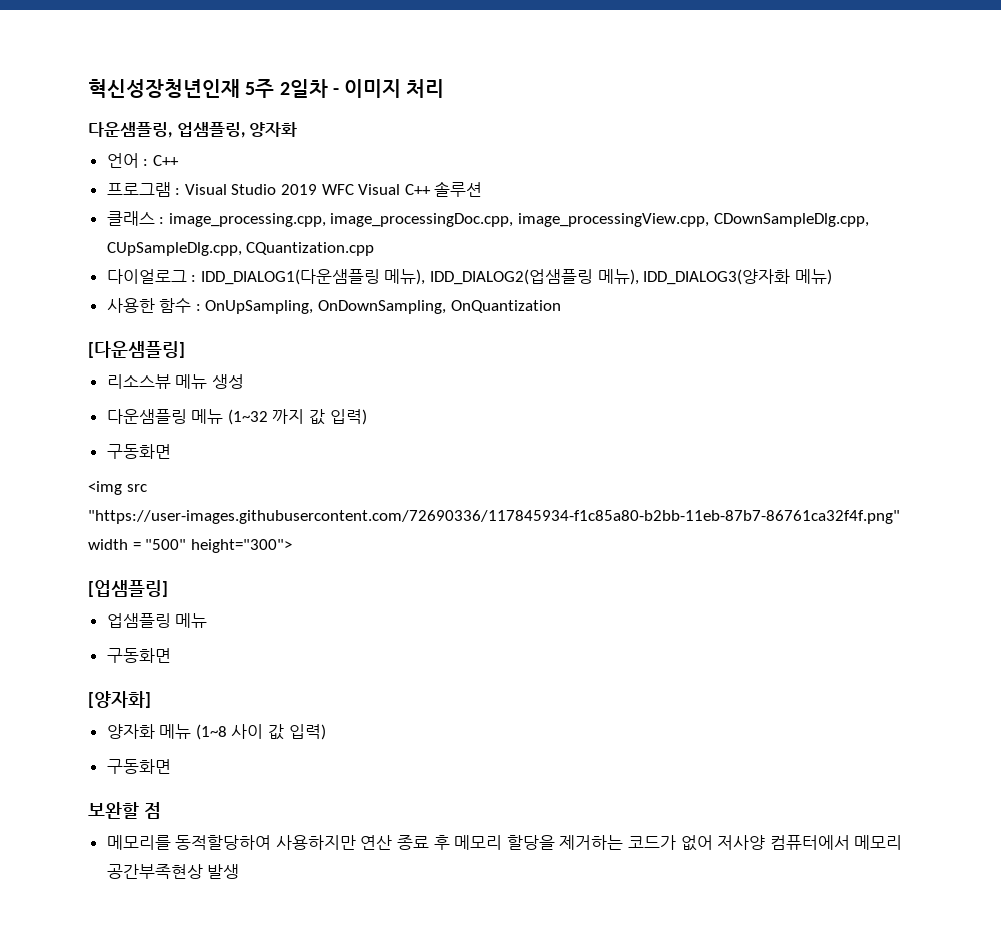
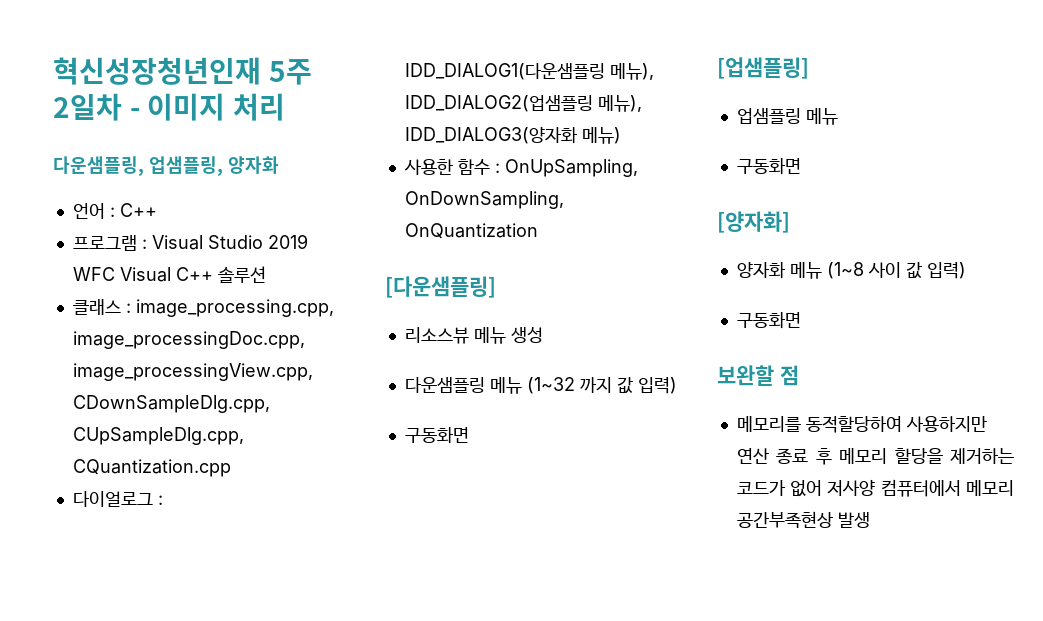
- <img src "https://user-images.githubusercontent.com/72690336/117845934-f1c85a80-b2bb-11eb-87b7-86761ca32f4f.png" width = "500" height="300">

